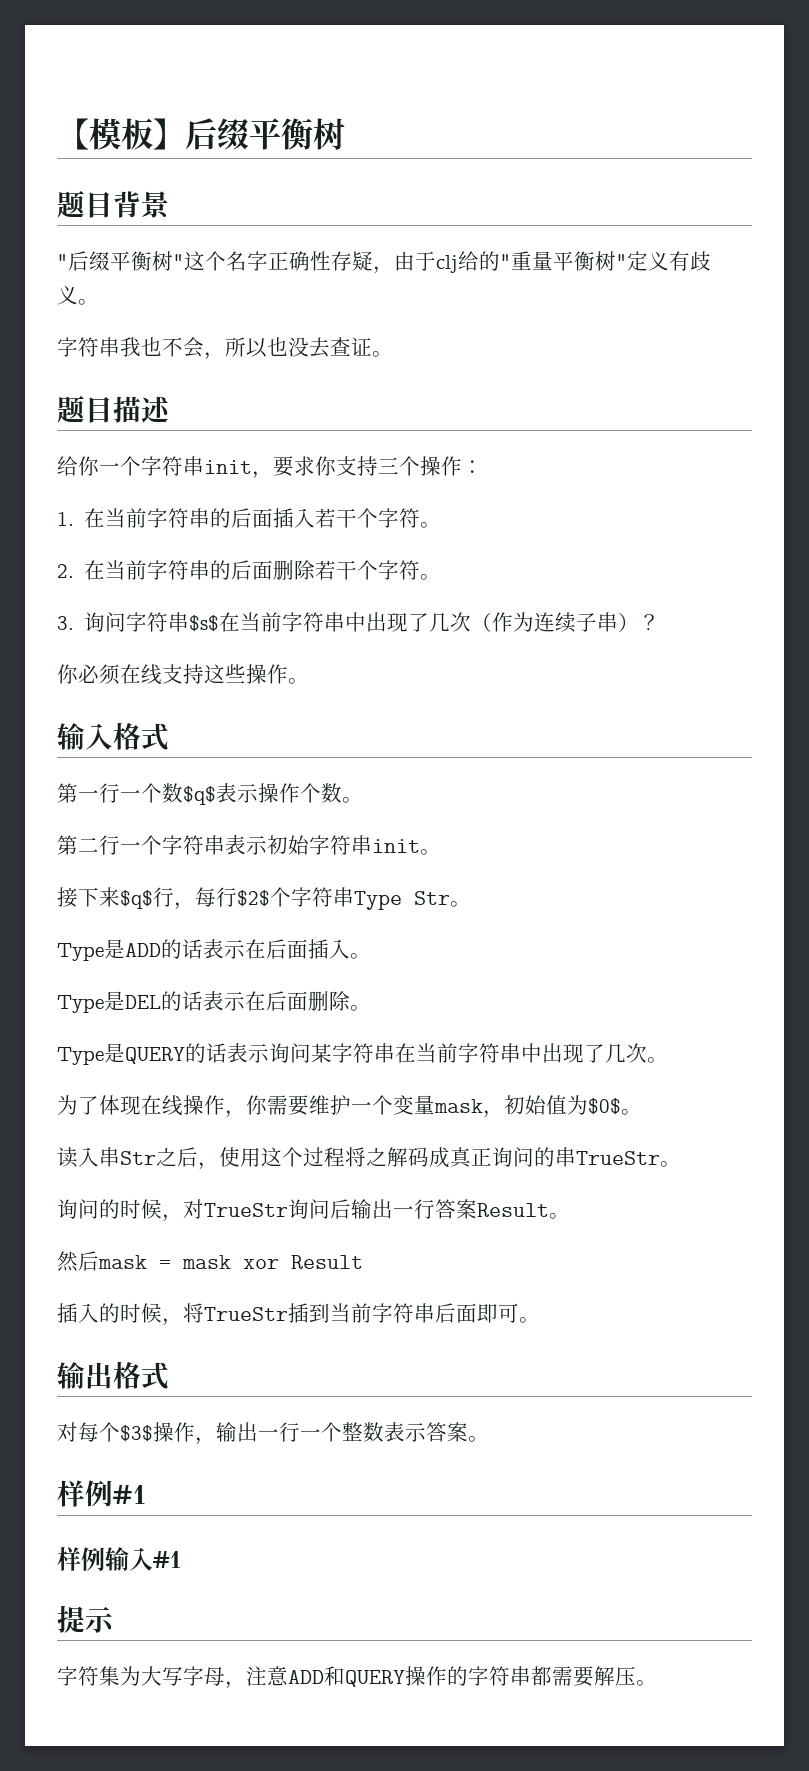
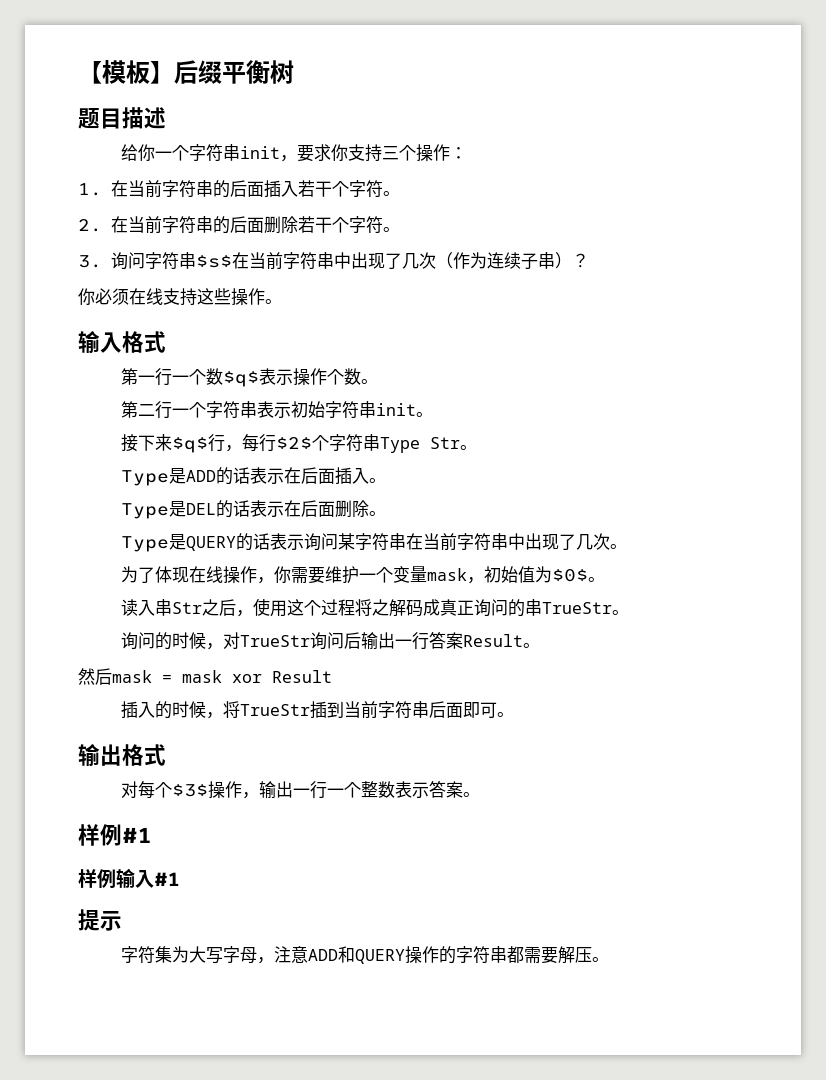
- 题目背景
- "后缀平衡树"这个名字正确性存疑，由于clj给的"重量平衡树"定义有歧义。
- 字符串我也不会，所以也没去查证。

